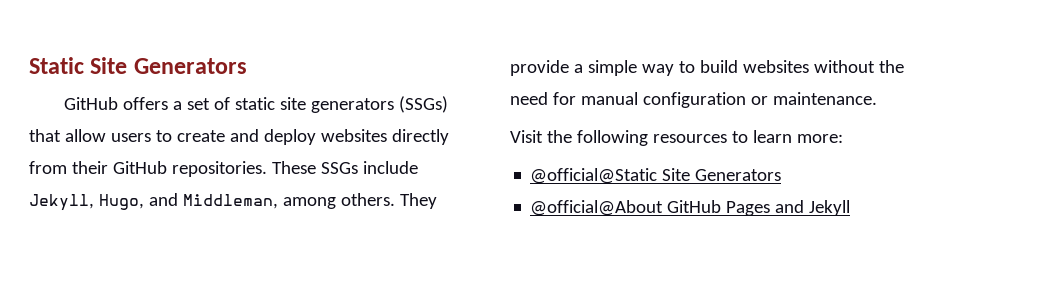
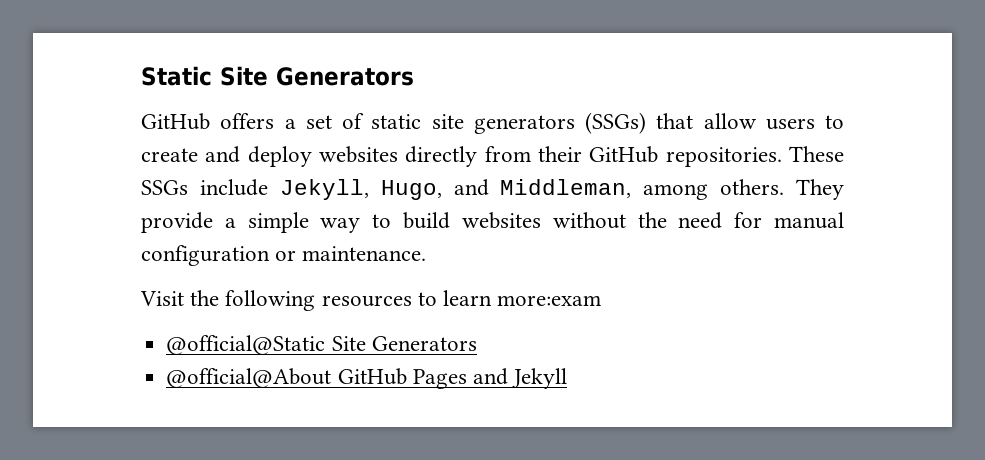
- Visit the following resources to learn more:
+ Visit the following resources to learn more:exam

